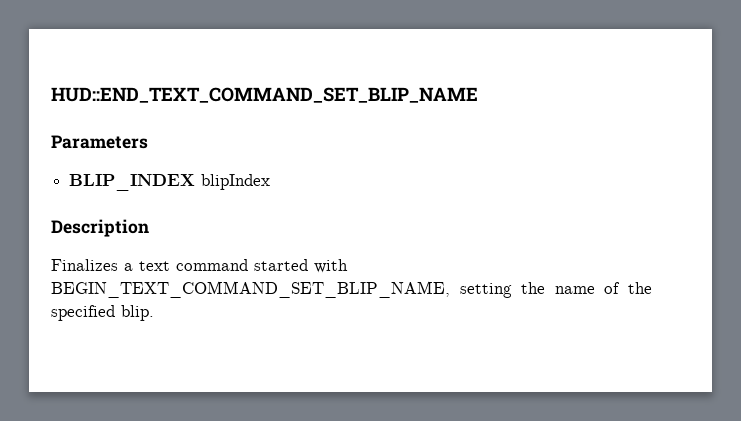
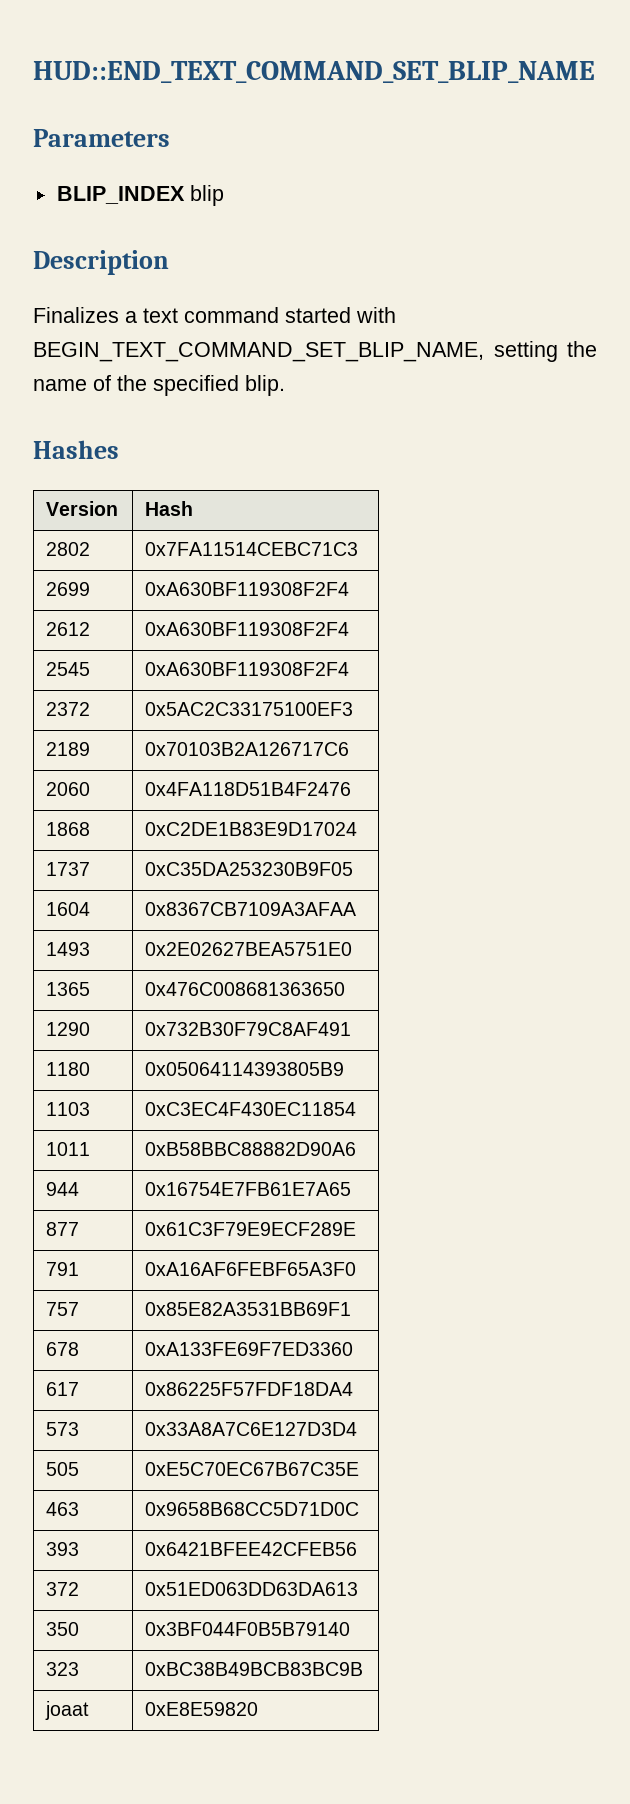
- BLIP_INDEX blipIndex
+ BLIP_INDEX blip
+ Hashes
+ Version | Hash
+ 2802 | 0x7FA11514CEBC71C3
+ 2699 | 0xA630BF119308F2F4
+ 2612 | 0xA630BF119308F2F4
+ 2545 | 0xA630BF119308F2F4
+ 2372 | 0x5AC2C33175100EF3
+ 2189 | 0x70103B2A126717C6
+ 2060 | 0x4FA118D51B4F2476
+ 1868 | 0xC2DE1B83E9D17024
+ 1737 | 0xC35DA253230B9F05
+ 1604 | 0x8367CB7109A3AFAA
+ 1493 | 0x2E02627BEA5751E0
+ 1365 | 0x476C008681363650
+ 1290 | 0x732B30F79C8AF491
+ 1180 | 0x05064114393805B9
+ 1103 | 0xC3EC4F430EC11854
+ 1011 | 0xB58BBC88882D90A6
+ 944 | 0x16754E7FB61E7A65
+ 877 | 0x61C3F79E9ECF289E
+ 791 | 0xA16AF6FEBF65A3F0
+ 757 | 0x85E82A3531BB69F1
+ 678 | 0xA133FE69F7ED3360
+ 617 | 0x86225F57FDF18DA4
+ 573 | 0x33A8A7C6E127D3D4
+ 505 | 0xE5C70EC67B67C35E
+ 463 | 0x9658B68CC5D71D0C
+ 393 | 0x6421BFEE42CFEB56
+ 372 | 0x51ED063DD63DA613
+ 350 | 0x3BF044F0B5B79140
+ 323 | 0xBC38B49BCB83BC9B
+ joaat | 0xE8E59820

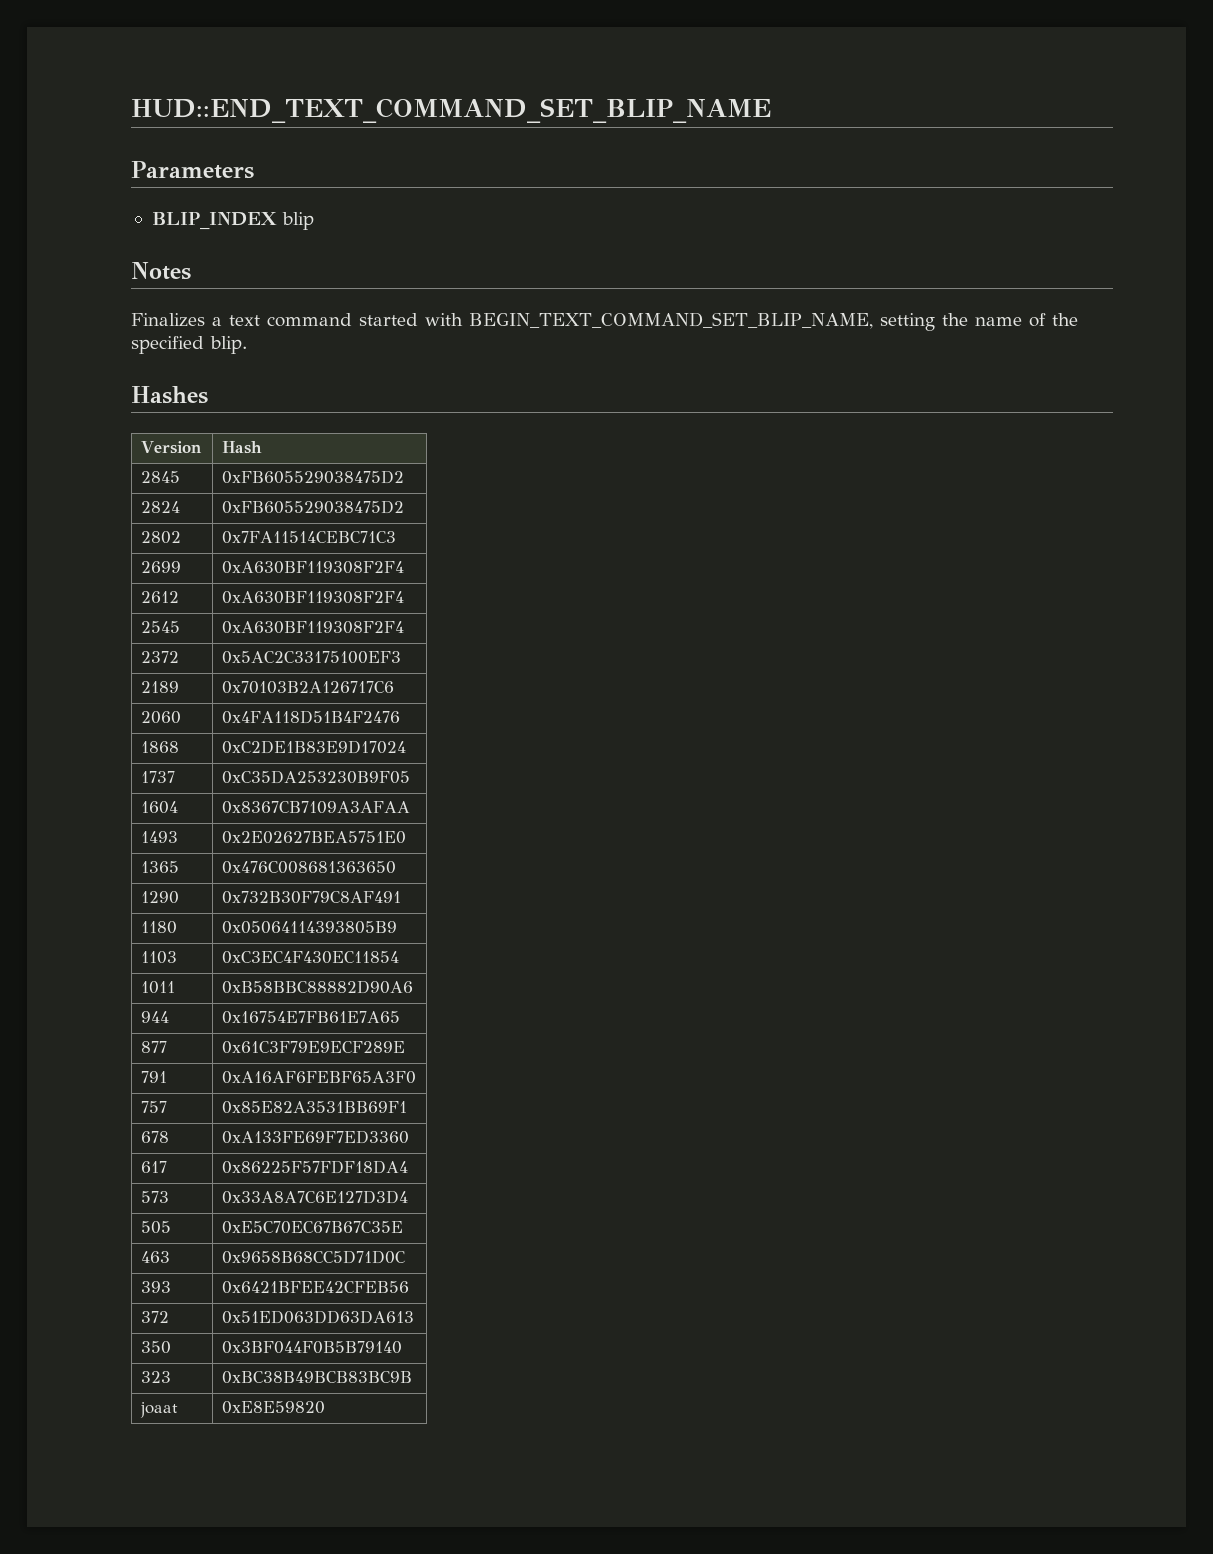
- Description
+ Notes
+ 2845 | 0xFB605529038475D2
+ 2824 | 0xFB605529038475D2

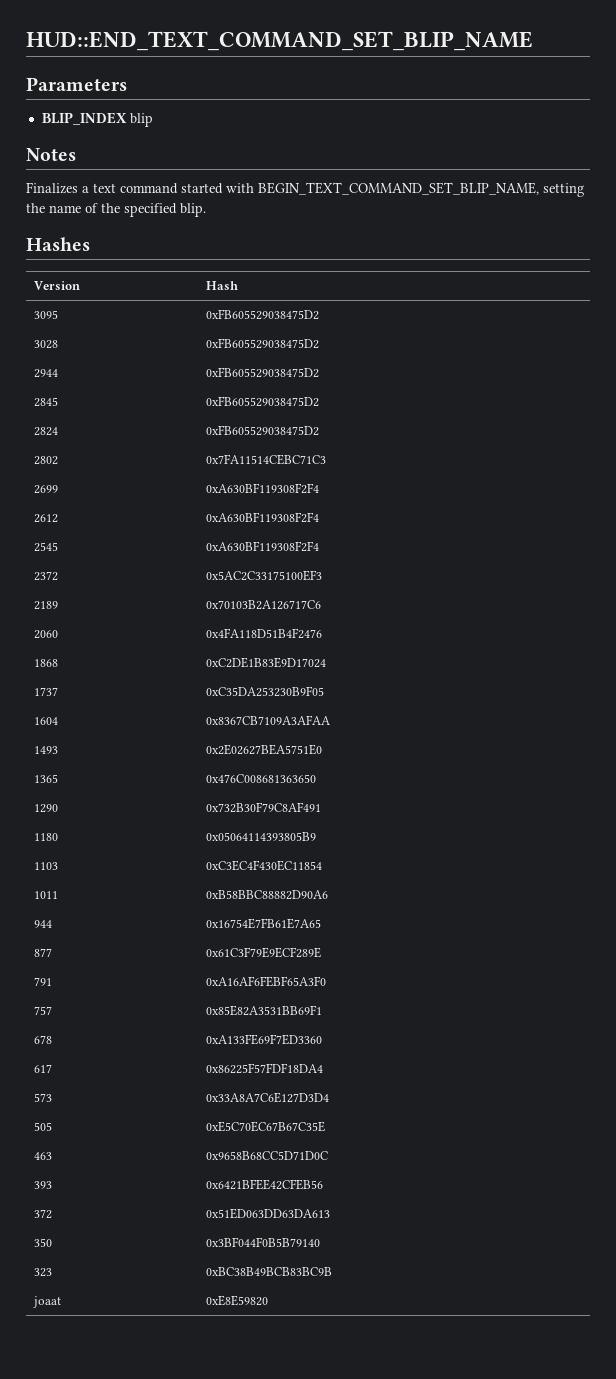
+ 3095 | 0xFB605529038475D2
+ 3028 | 0xFB605529038475D2
+ 2944 | 0xFB605529038475D2

